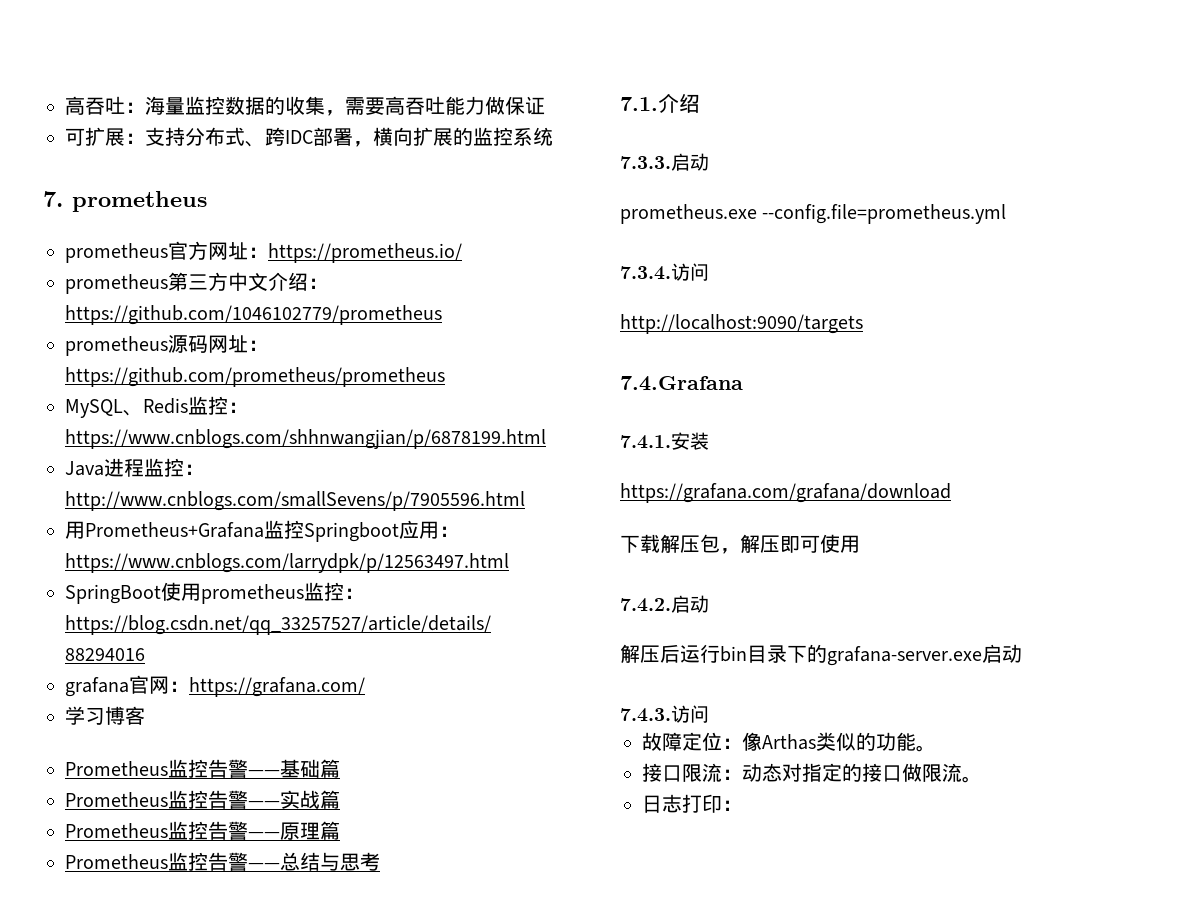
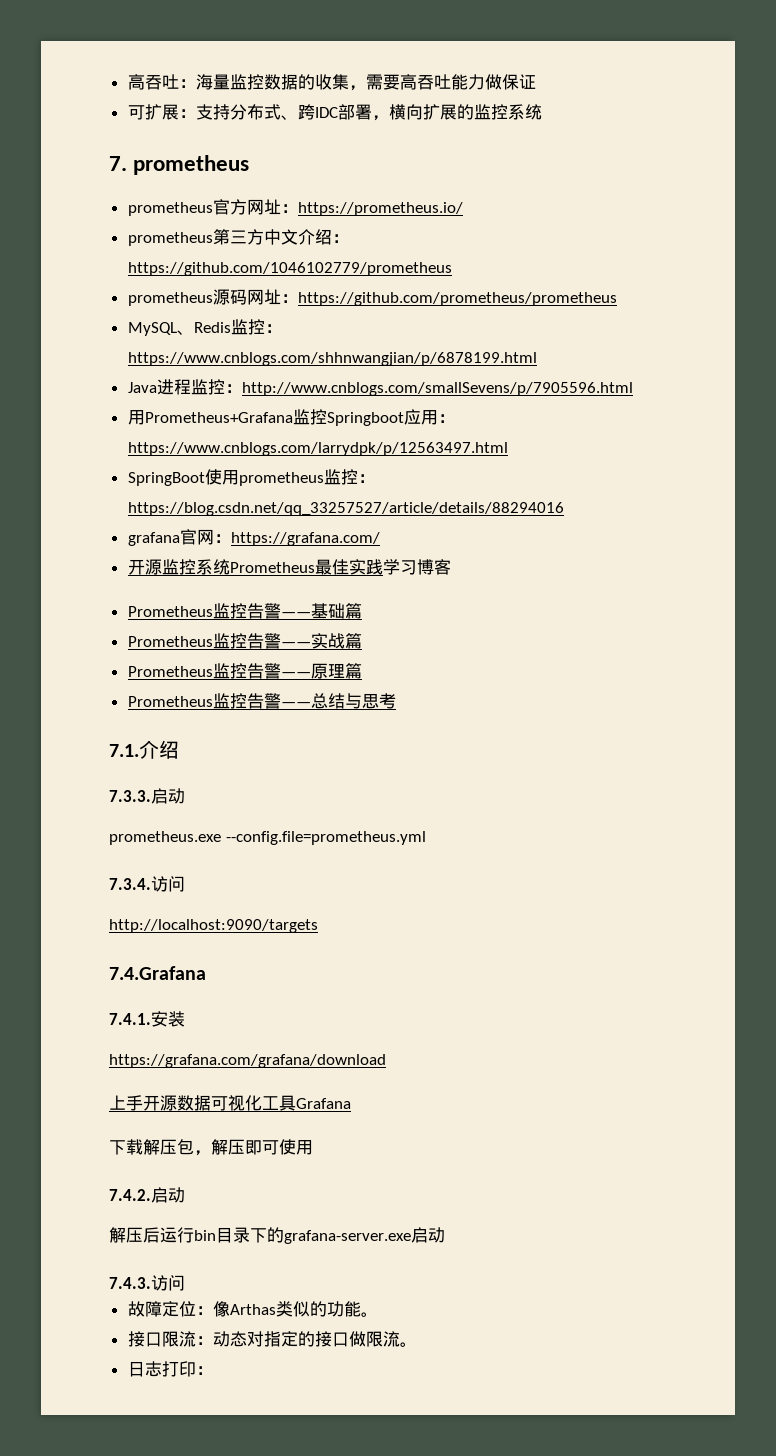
- 学习博客
+ 开源监控系统Prometheus最佳实践学习博客
+ 上手开源数据可视化工具Grafana

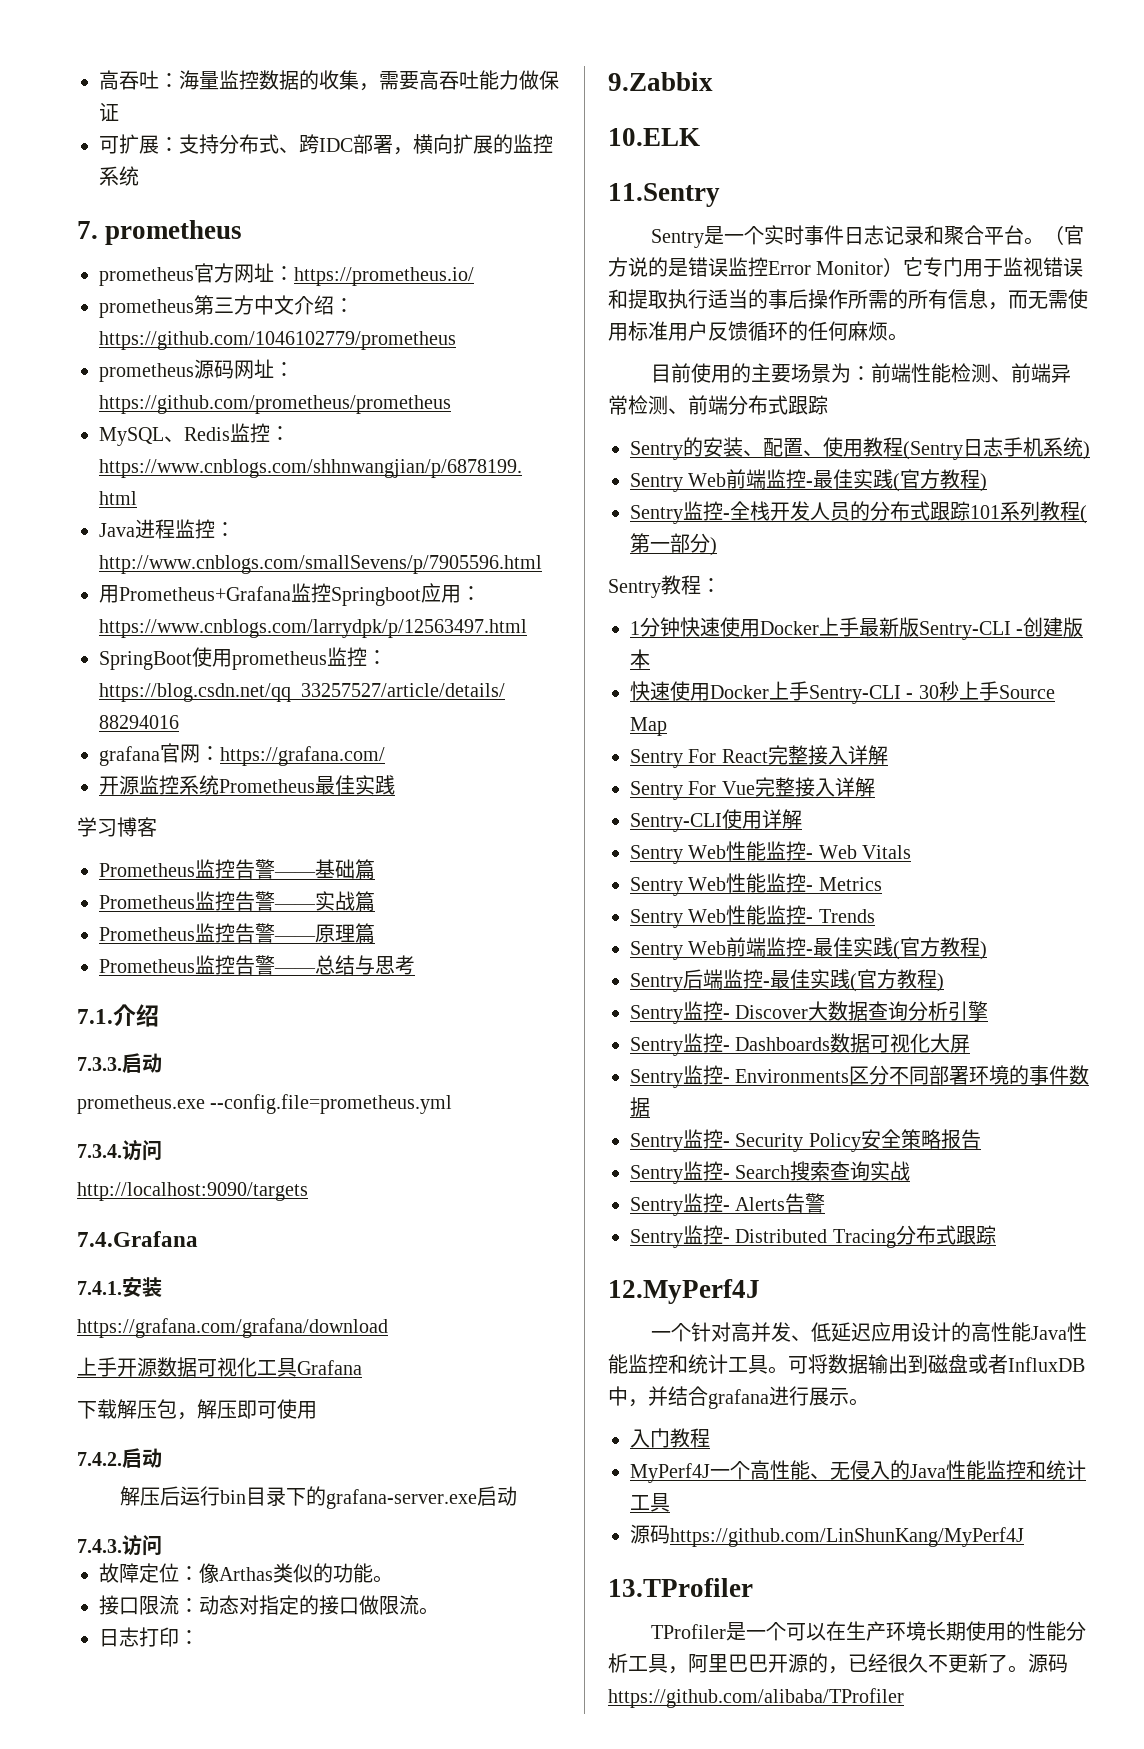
- 开源监控系统Prometheus最佳实践学习博客
+ 开源监控系统Prometheus最佳实践
+ 学习博客
+ 9.Zabbix
+ 10.ELK
+ 11.Sentry
+ Sentry是一个实时事件日志记录和聚合平台。（官方说的是错误监控Error Monitor）它专门用于监视错误和提取执行适当的事后操作所需的所有信息，而无需使用标准用户反馈循环的任何麻烦。
+ 目前使用的主要场景为：前端性能检测、前端异常检测、前端分布式跟踪
+ Sentry的安装、配置、使用教程(Sentry日志手机系统)
+ Sentry Web前端监控-最佳实践(官方教程)
+ Sentry监控-全栈开发人员的分布式跟踪101系列教程(第一部分)
+ Sentry教程：
+ 1分钟快速使用Docker上手最新版Sentry-CLI -创建版本
+ 快速使用Docker上手Sentry-CLI - 30秒上手Source Map
+ Sentry For React完整接入详解
+ Sentry For Vue完整接入详解
+ Sentry-CLI使用详解
+ Sentry Web性能监控- Web Vitals
+ Sentry Web性能监控- Metrics
+ Sentry Web性能监控- Trends
+ Sentry Web前端监控-最佳实践(官方教程)
+ Sentry后端监控-最佳实践(官方教程)
+ Sentry监控- Discover大数据查询分析引擎
+ Sentry监控- Dashboards数据可视化大屏
+ Sentry监控- Environments区分不同部署环境的事件数据
+ Sentry监控- Security Policy安全策略报告
+ Sentry监控- Search搜索查询实战
+ Sentry监控- Alerts告警
+ Sentry监控- Distributed Tracing分布式跟踪
+ 12.MyPerf4J
+ 一个针对高并发、低延迟应用设计的高性能Java性能监控和统计工具。可将数据输出到磁盘或者InfluxDB中，并结合grafana进行展示。
+ 入门教程
+ MyPerf4J一个高性能、无侵入的Java性能监控和统计工具
+ 源码https://github.com/LinShunKang/MyPerf4J
+ 13.TProfiler
+ TProfiler是一个可以在生产环境长期使用的性能分析工具，阿里巴巴开源的，已经很久不更新了。源码https://github.com/alibaba/TProfiler

